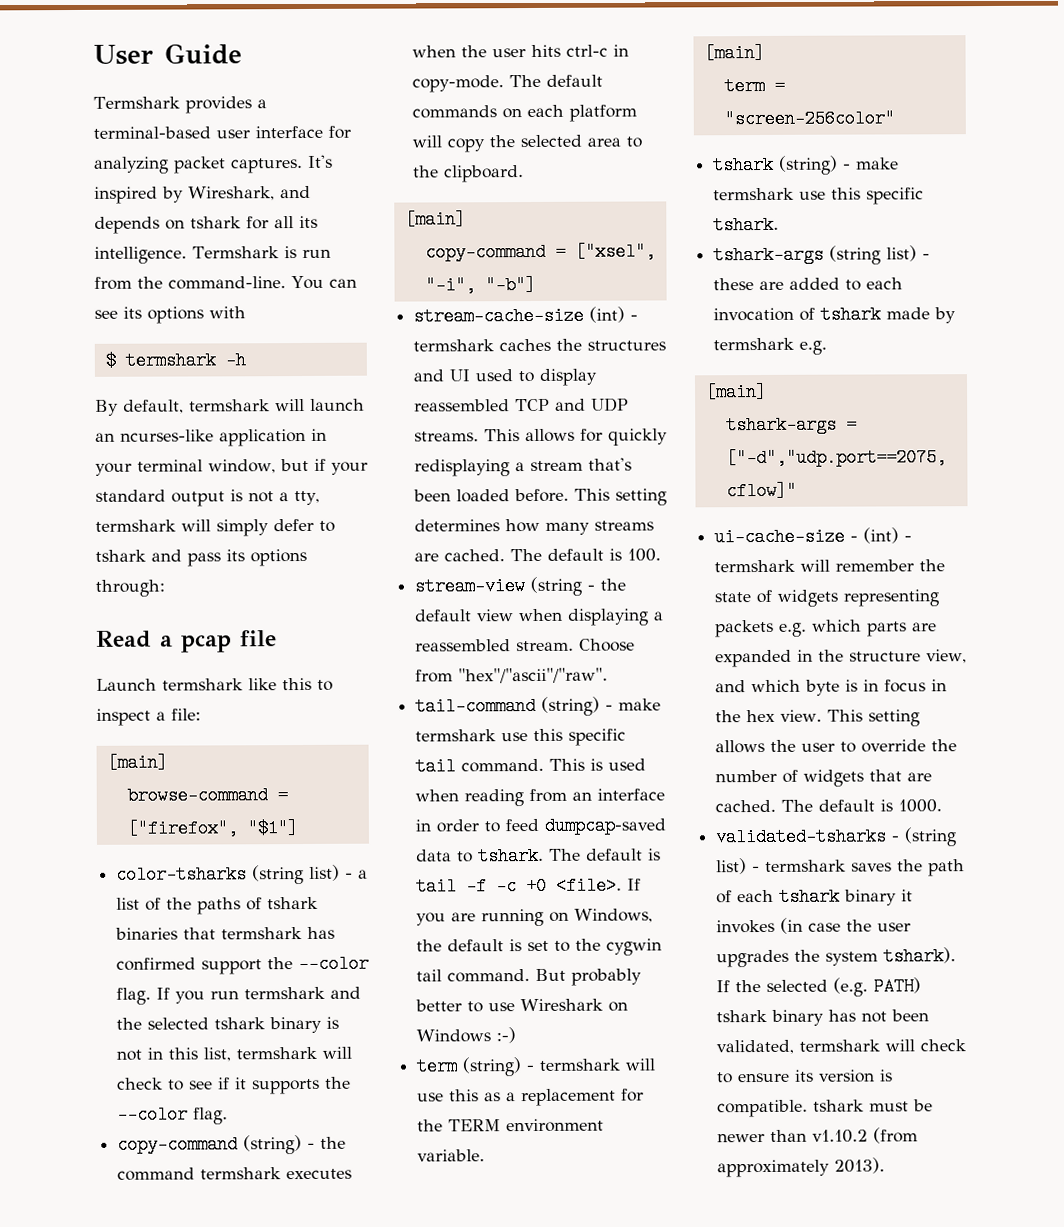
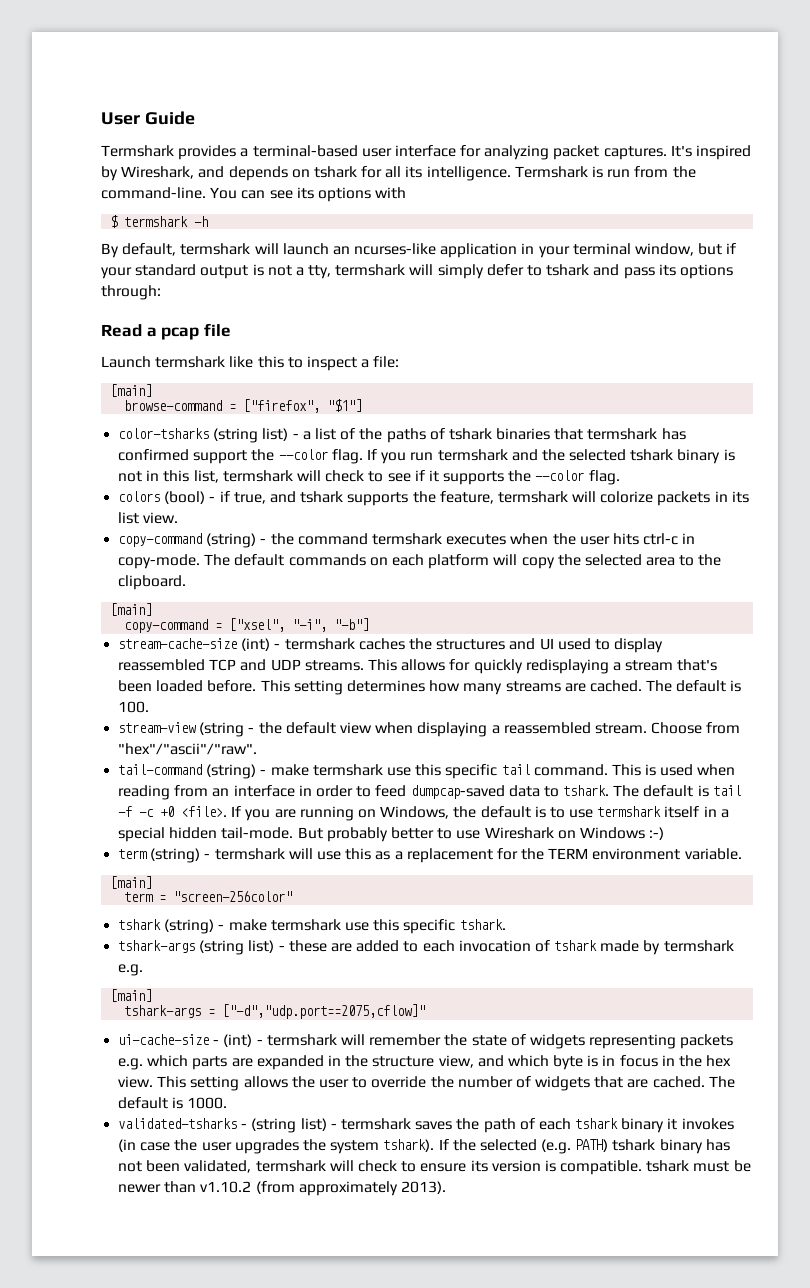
+ colors (bool) - if true, and tshark supports the feature, termshark will colorize packets in its list view.
- If you are running on Windows, the default is set to the cygwin tail command.
+ If you are running on Windows, the default is to use termshark itself in a special hidden tail-mode.

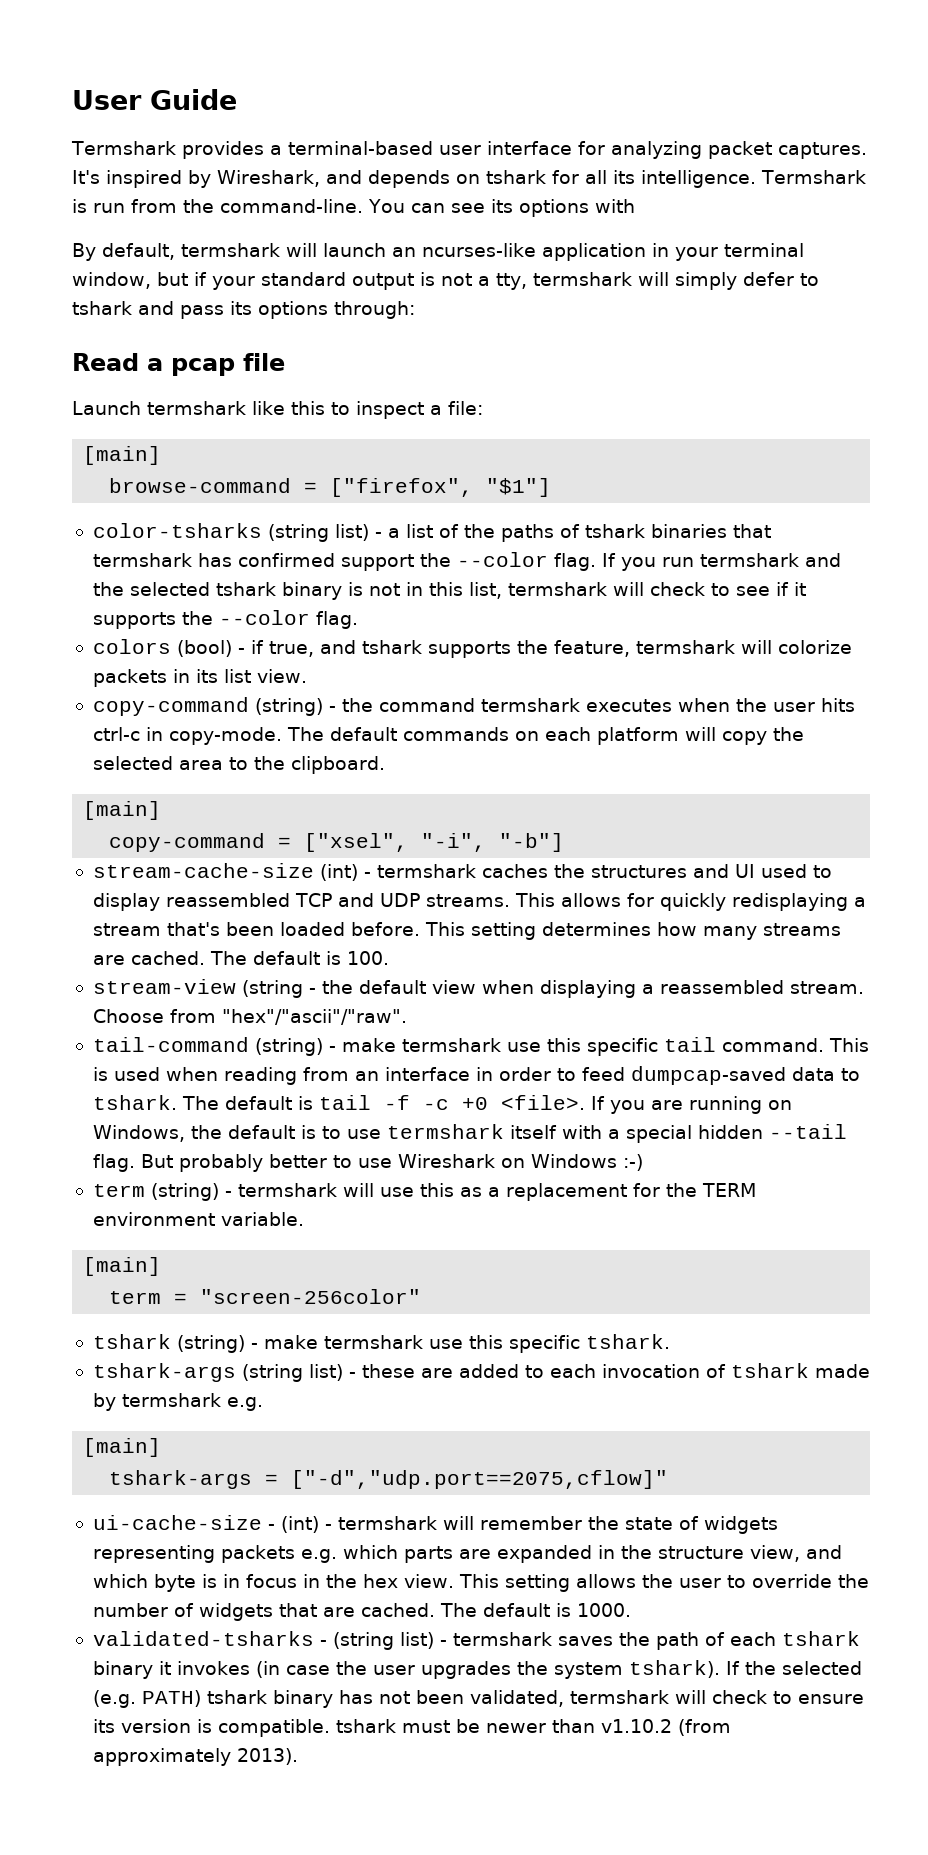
- $ termshark -h
- If you are running on Windows, the default is to use termshark itself in a special hidden tail-mode.
+ If you are running on Windows, the default is to use termshark itself with a special hidden --tail flag.

